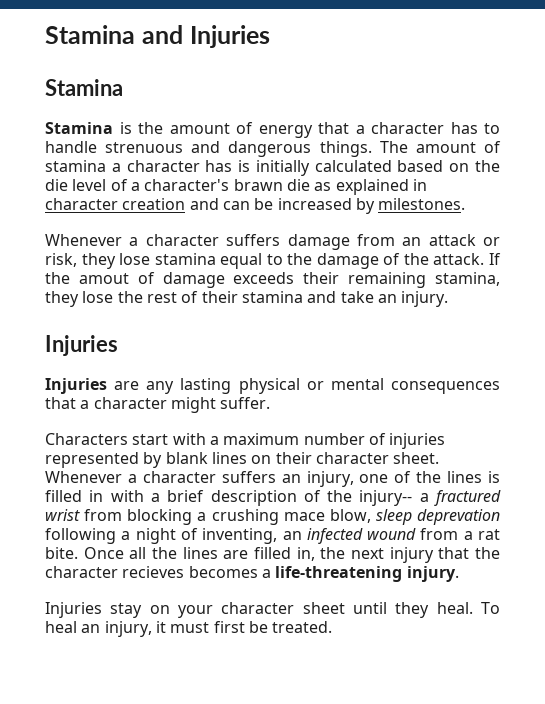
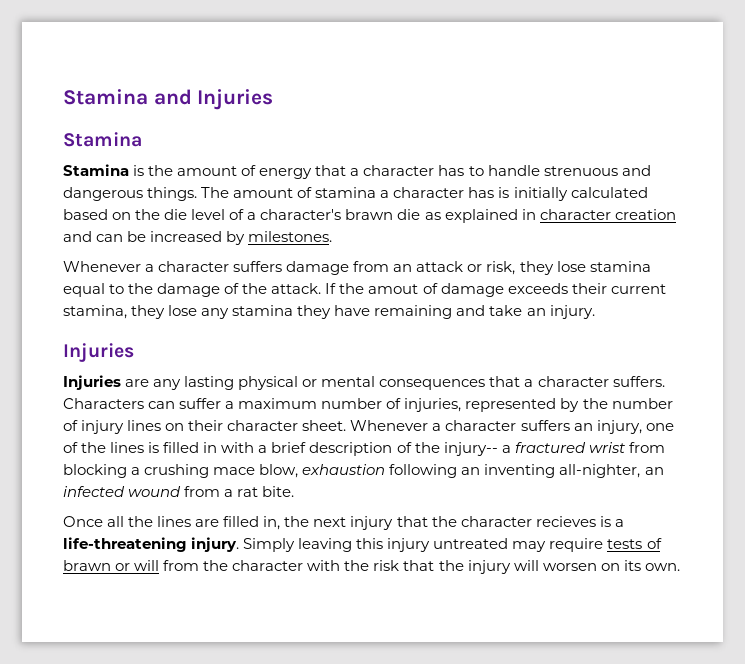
- If the amout of damage exceeds their remaining stamina, they lose the rest of their stamina and take an injury.
+ If the amout of damage exceeds their current stamina, they lose any stamina they have remaining and take an injury.
- Injuries are any lasting physical or mental consequences that a character might suffer.
- Characters start with a maximum number of injuries represented by blank lines on their character sheet.
+ Injuries are any lasting physical or mental consequences that a character suffers. Characters can suffer a maximum number of injuries, represented by the number of injury lines on their character sheet.
- Whenever a character suffers an injury, one of the lines is filled in with a brief description of the injury-- a fractured wrist from blocking a crushing mace blow, sleep deprevation following a night of inventing, an infected wound from a rat bite. Once all the lines are filled in, the next injury that the character recieves becomes a life-threatening injury.
- Injuries stay on your character sheet until they heal. To heal an injury, it must first be treated.
+ Whenever a character suffers an injury, one of the lines is filled in with a brief description of the injury-- a fractured wrist from blocking a crushing mace blow, exhaustion following an inventing all-nighter, an infected wound from a rat bite.
+ Once all the lines are filled in, the next injury that the character recieves is a life-threatening injury. Simply leaving this injury untreated may require tests of brawn or will from the character with the risk that the injury will worsen on its own.

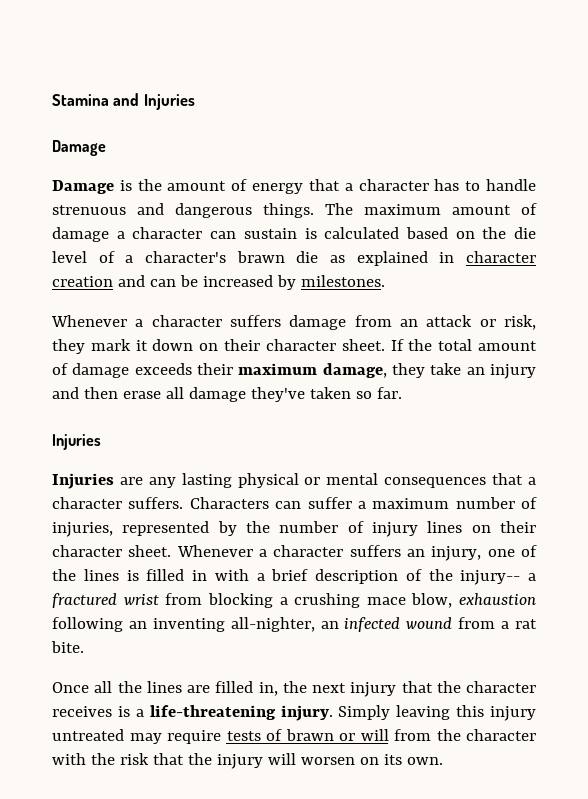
  Stamina and Injuries
- Stamina
- Stamina is the amount of energy that a character has to handle strenuous and dangerous things.
+ Damage
+ Damage is the amount of energy that a character has to handle strenuous and dangerous things.
- The amount of stamina a character has is initially calculated based on the die level of a character's brawn die as explained in character creation and can be increased by milestones.
+ The maximum amount of damage a character can sustain is calculated based on the die level of a character's brawn die as explained in character creation and can be increased by milestones.
- Whenever a character suffers damage from an attack or risk, they lose stamina equal to the damage of the attack. If the amout of damage exceeds their current stamina, they lose any stamina they have remaining and take an injury.
+ Whenever a character suffers damage from an attack or risk, they mark it down on their character sheet. If the total amount of damage exceeds their maximum damage, they take an injury and then erase all damage they've taken so far.
- Once all the lines are filled in, the next injury that the character recieves is a life-threatening injury.
+ Once all the lines are filled in, the next injury that the character receives is a life-threatening injury.

